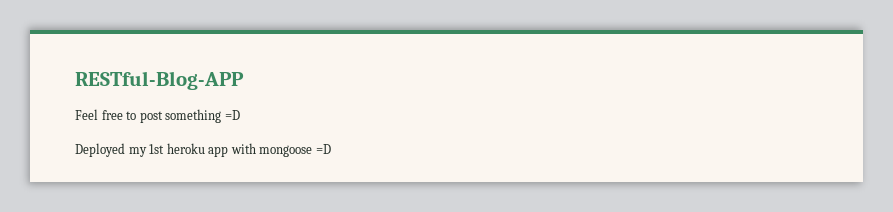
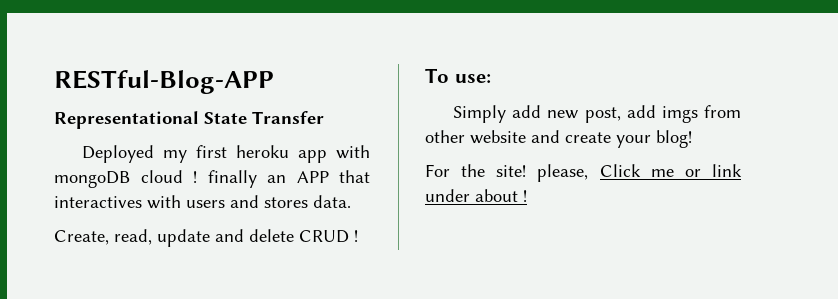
- Feel free to post something =D
+ Representational State Transfer
- Deployed my 1st heroku app with mongoose =D
+ Deployed my first heroku app with mongoDB cloud ! finally an APP that interactives with users and stores data.
+ Create, read, update and delete CRUD !
+ To use:
+ Simply add new post, add imgs from other website and create your blog!
+ For the site! please, Click me or link under about !

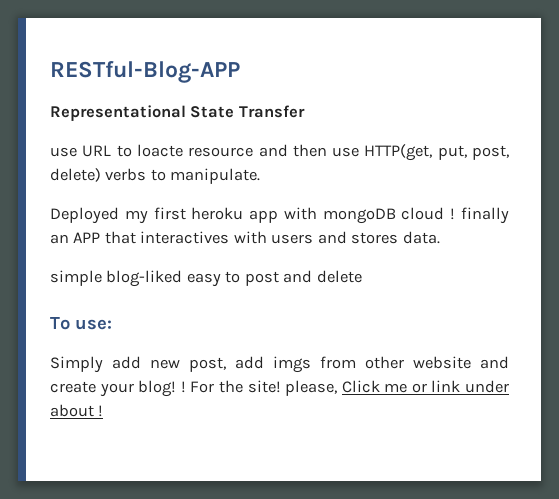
+ use URL to loacte resource and then use HTTP(get, put, post, delete) verbs to manipulate.
- Create, read, update and delete CRUD !
+ simple blog-liked easy to post and delete
- Simply add new post, add imgs from other website and create your blog!
- For the site! please, Click me or link under about !
+ Simply add new post, add imgs from other website and create your blog! ! For the site! please, Click me or link under about !

